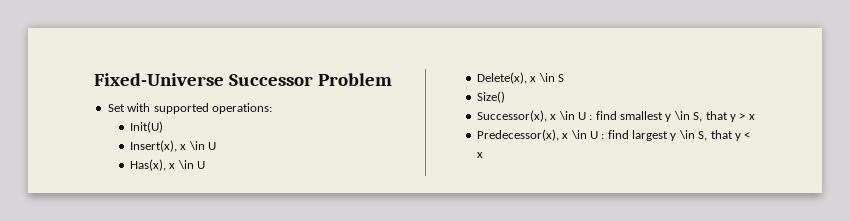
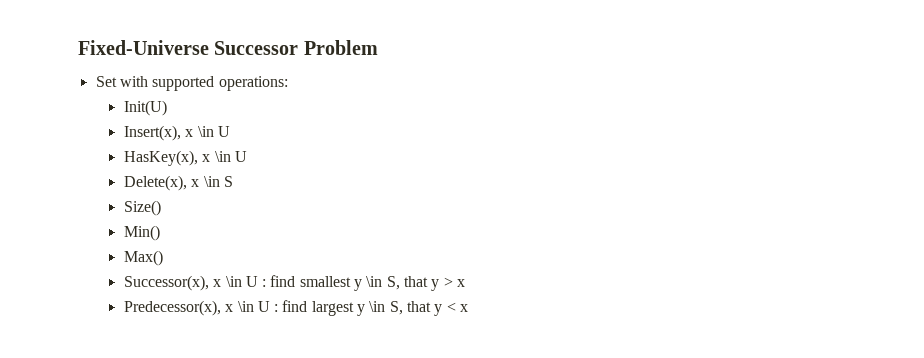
- Has(x), x \in U
+ HasKey(x), x \in U
+ Min()
+ Max()

